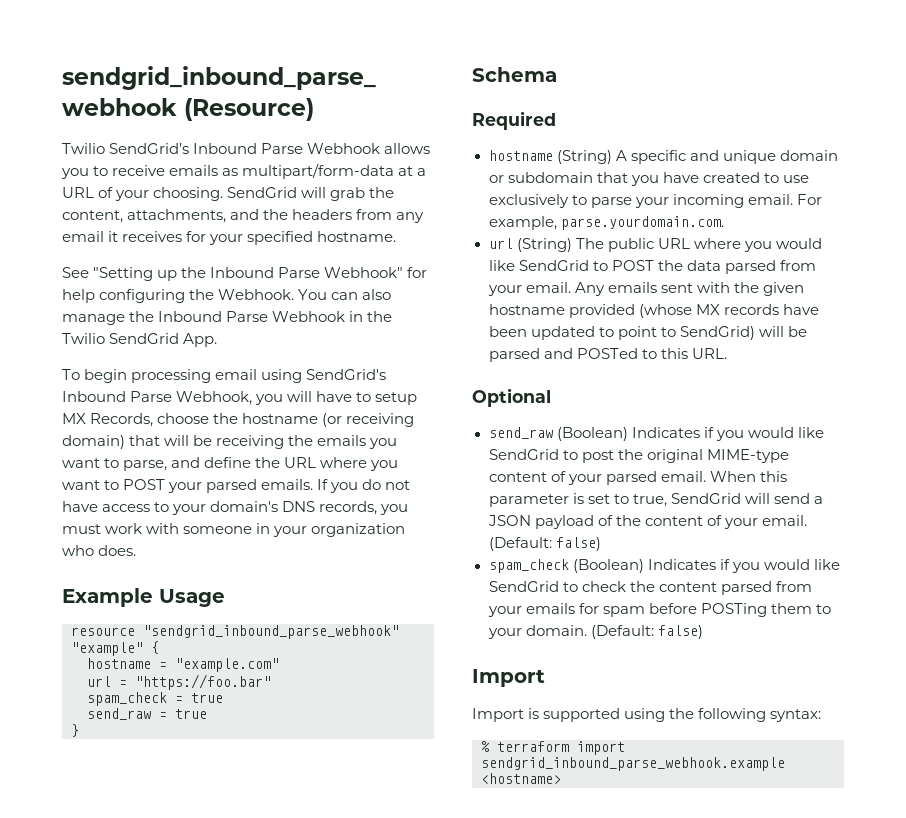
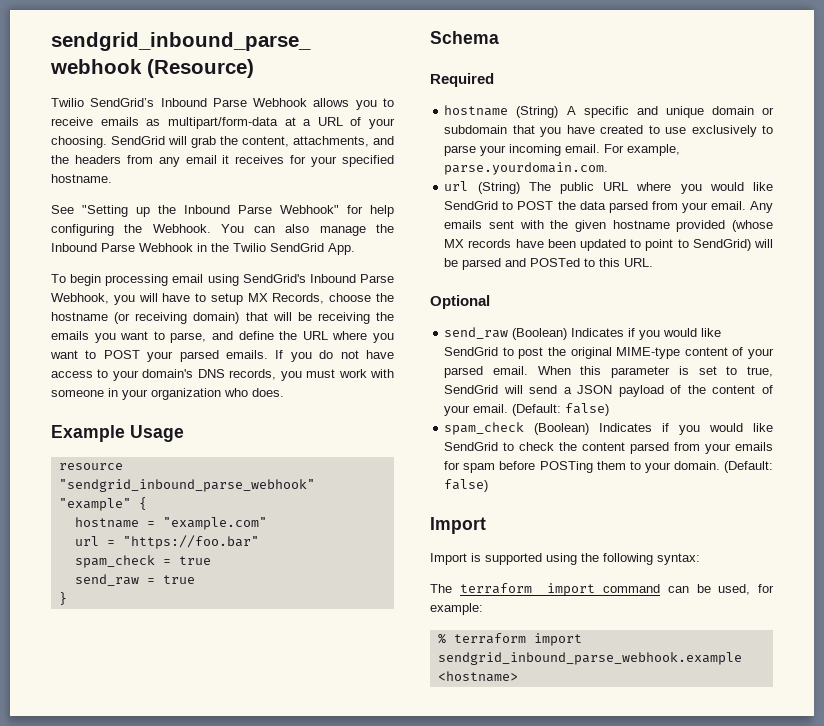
+ The terraform import command can be used, for example:

